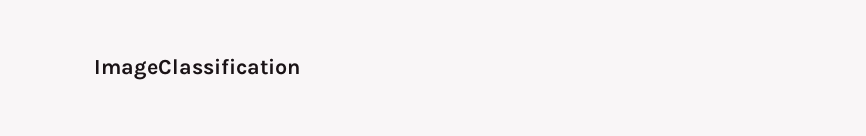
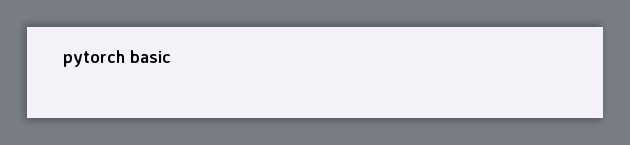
- ImageClassification
+ pytorch basic

